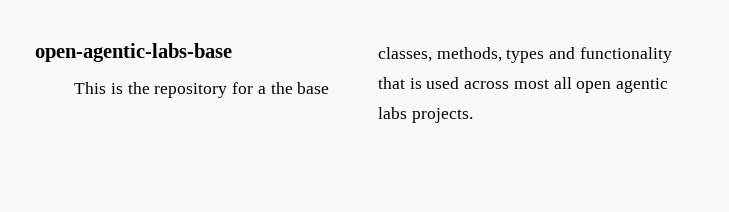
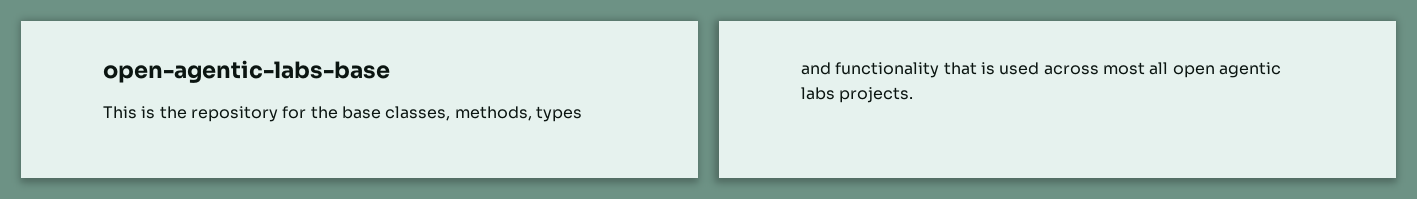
- This is the repository for a the base classes, methods, types and functionality that is used across most all open agentic labs projects.
+ This is the repository for the base classes, methods, types and functionality that is used across most all open agentic labs projects.

